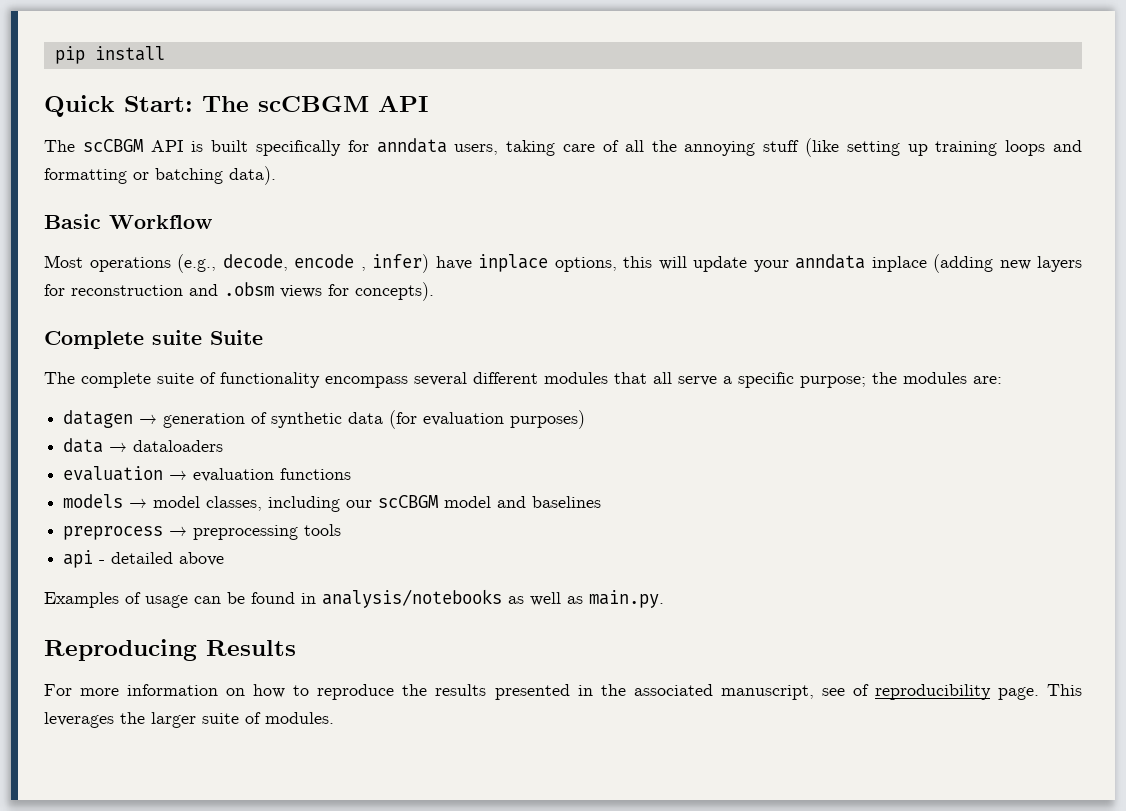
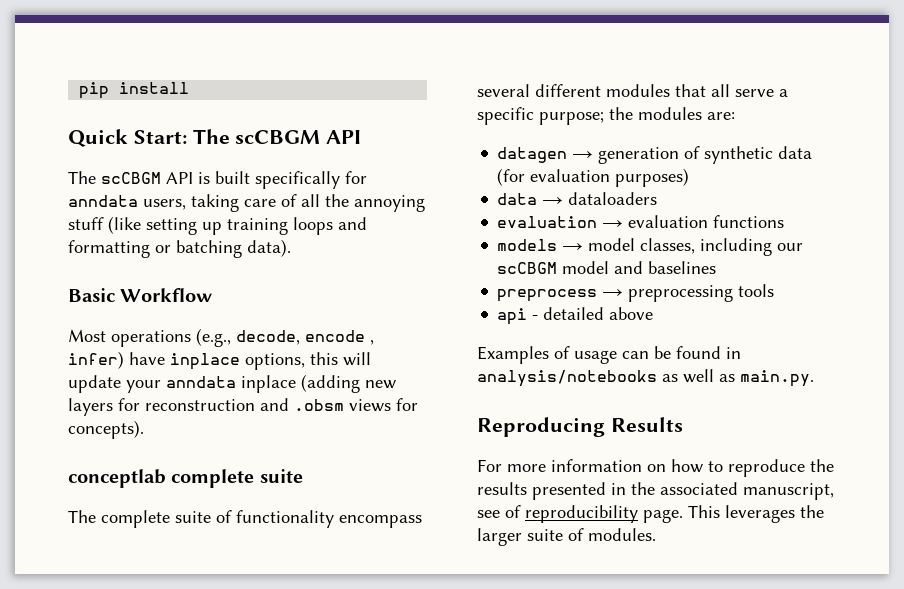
- Complete suite Suite
+ conceptlab complete suite

